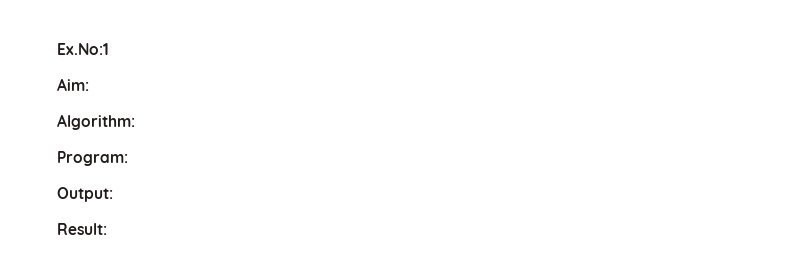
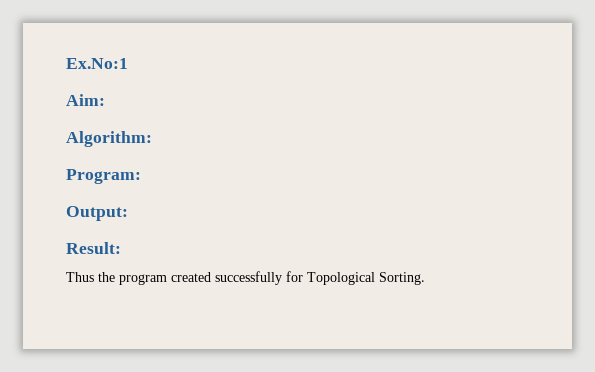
+ Thus the program created successfully for Topological Sorting.

